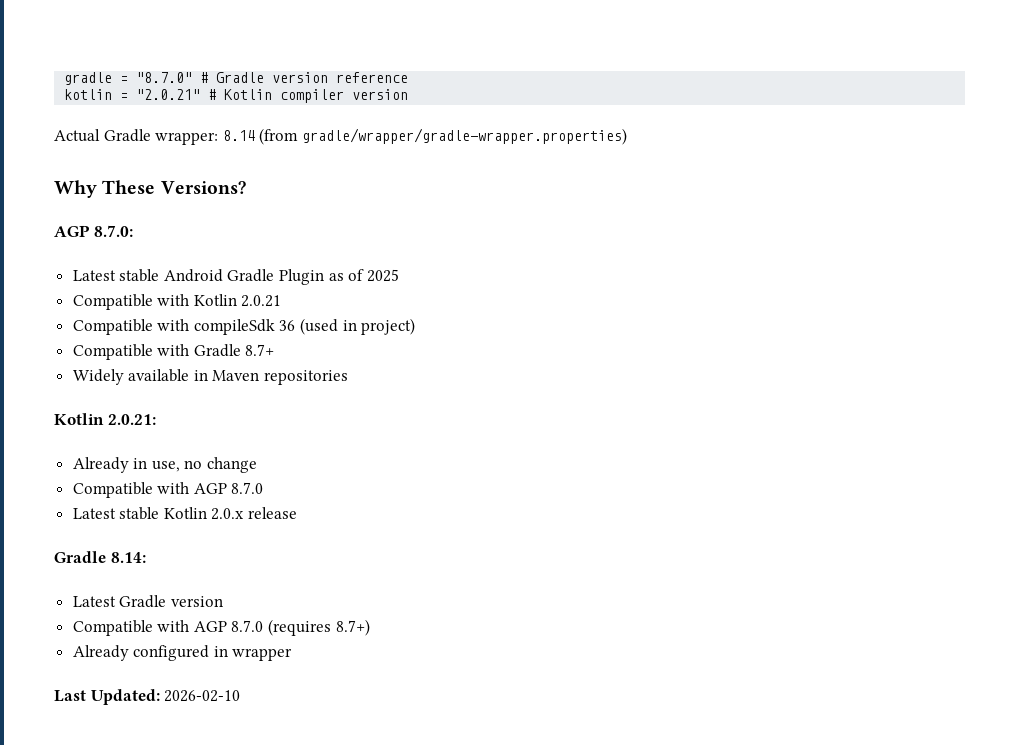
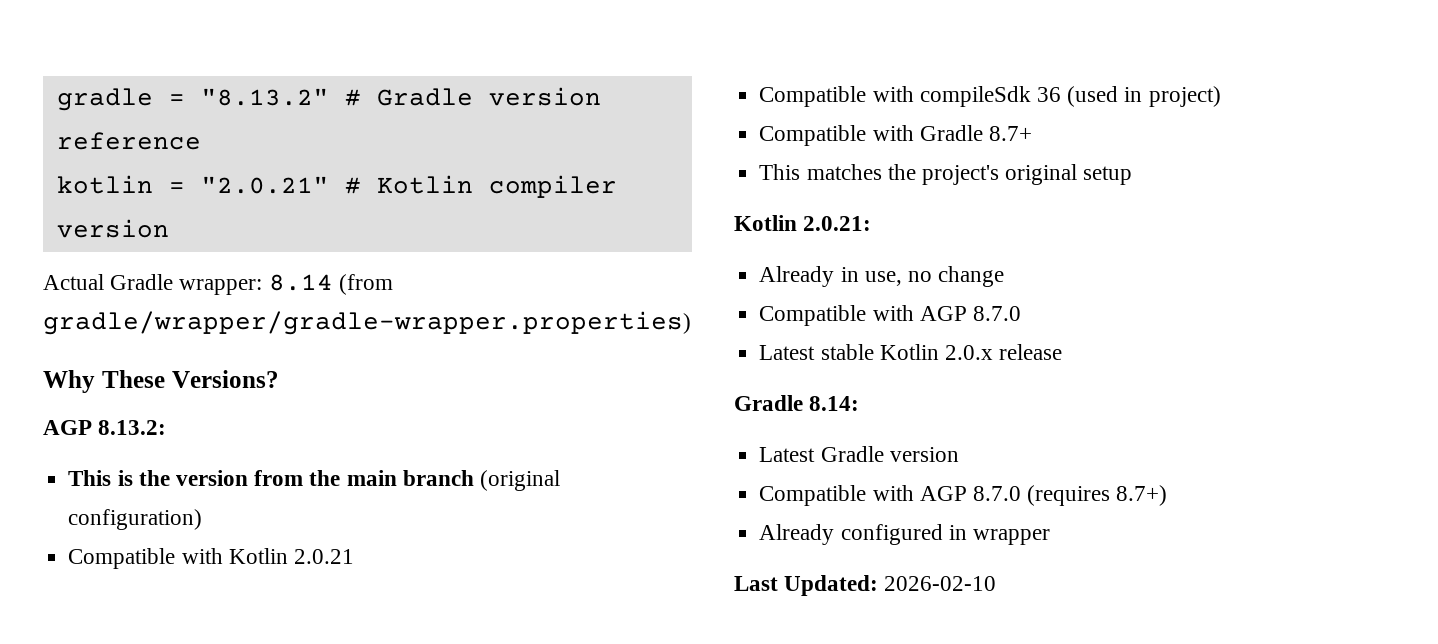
- gradle = "8.7.0" # Gradle version reference
+ gradle = "8.13.2" # Gradle version reference
- AGP 8.7.0:
- Latest stable Android Gradle Plugin as of 2025
+ AGP 8.13.2:
+ This is the version from the main branch (original configuration)
- Widely available in Maven repositories
+ This matches the project's original setup

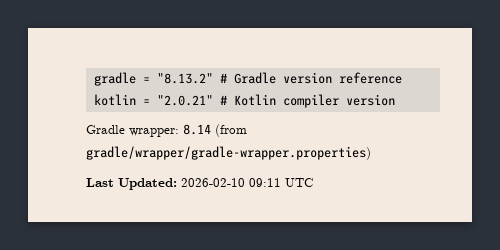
- Actual Gradle wrapper: 8.14 (from gradle/wrapper/gradle-wrapper.properties)
+ Gradle wrapper: 8.14 (from gradle/wrapper/gradle-wrapper.properties)
- Why These Versions?
- AGP 8.13.2:
- This is the version from the main branch (original configuration)
- Compatible with Kotlin 2.0.21
- Compatible with compileSdk 36 (used in project)
- Compatible with Gradle 8.7+
- This matches the project's original setup
- Kotlin 2.0.21:
- Already in use, no change
- Compatible with AGP 8.7.0
- Latest stable Kotlin 2.0.x release
- Gradle 8.14:
- Latest Gradle version
- Compatible with AGP 8.7.0 (requires 8.7+)
- Already configured in wrapper
- Last Updated: 2026-02-10
+ Last Updated: 2026-02-10 09:11 UTC

